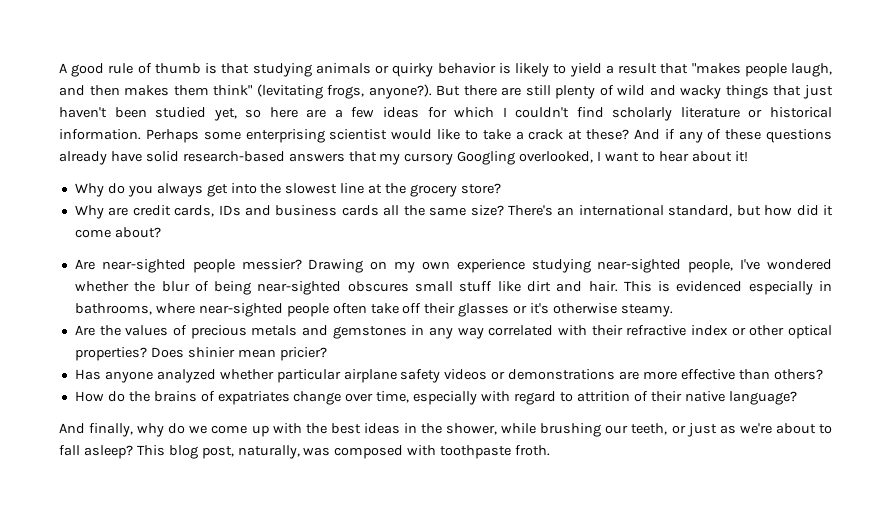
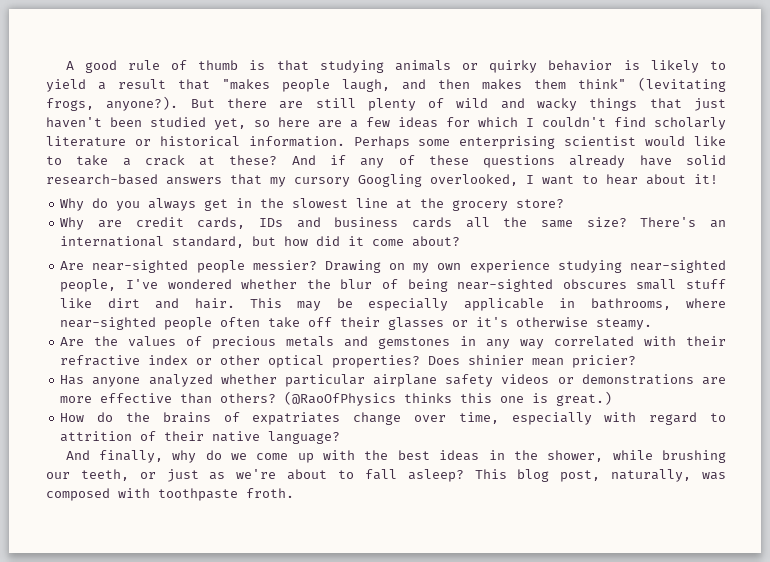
- Why do you always get into the slowest line at the grocery store?
+ Why do you always get in the slowest line at the grocery store?
- This is evidenced especially in bathrooms, where near-sighted people often take off their glasses or it's otherwise steamy.
+ This may be especially applicable in bathrooms, where near-sighted people often take off their glasses or it's otherwise steamy.
+ (@RaoOfPhysics thinks this one is great.)

